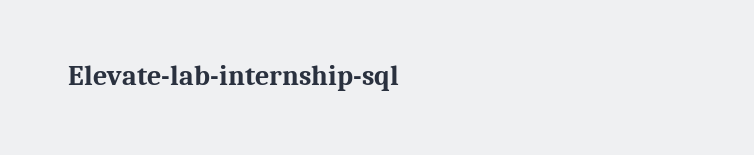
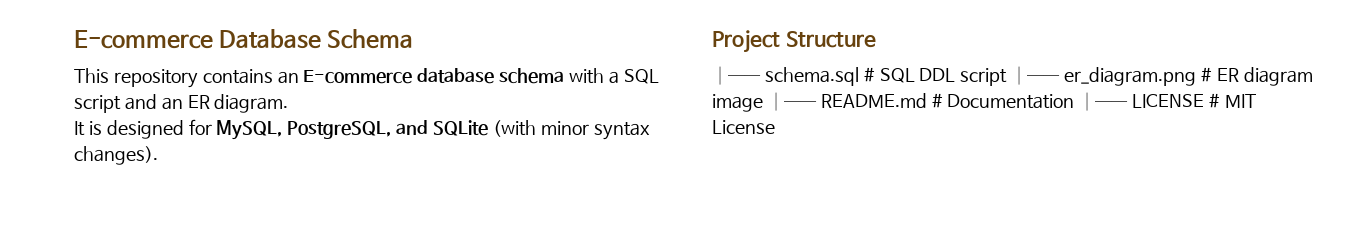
- Elevate-lab-internship-sql
+ E-commerce Database Schema
+ This repository contains an E-commerce database schema with a SQL script and an ER diagram.
+ It is designed for MySQL, PostgreSQL, and SQLite (with minor syntax changes).
+ Project Structure
+ │── schema.sql # SQL DDL script │── er_diagram.png # ER diagram image │── README.md # Documentation │── LICENSE # MIT License

